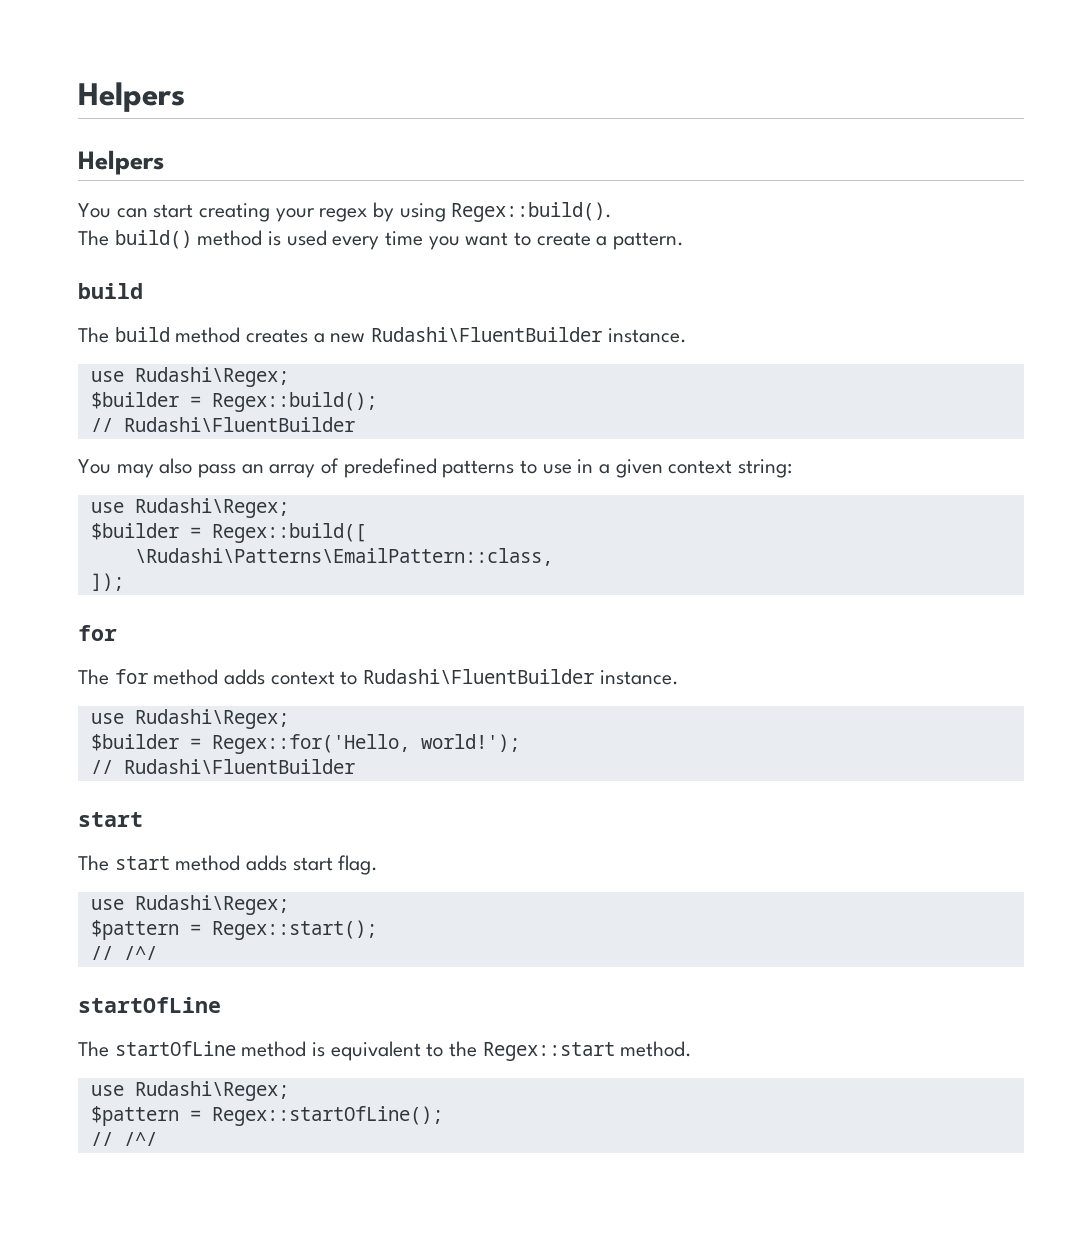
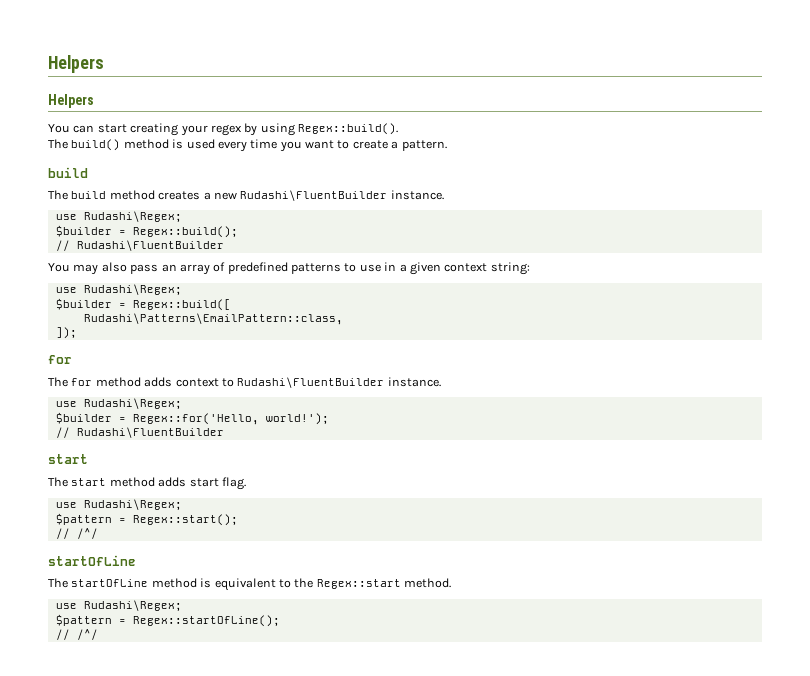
- \Rudashi\Patterns\EmailPattern::class,
+ Rudashi\Patterns\EmailPattern::class,

